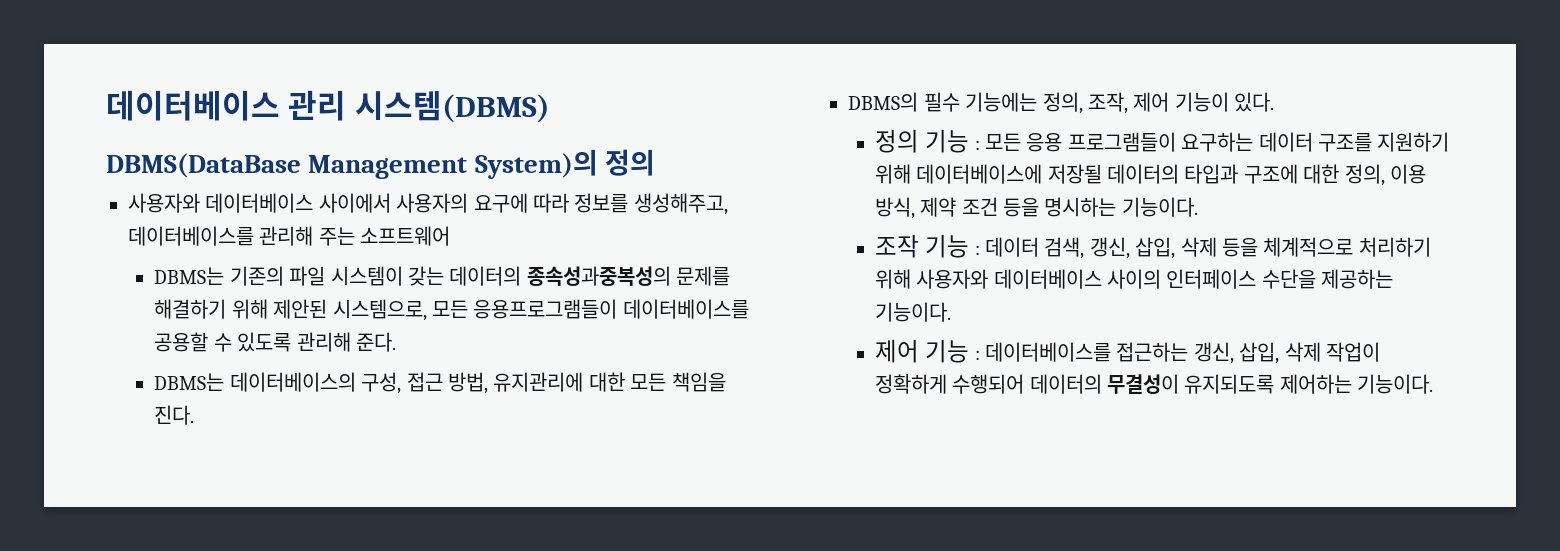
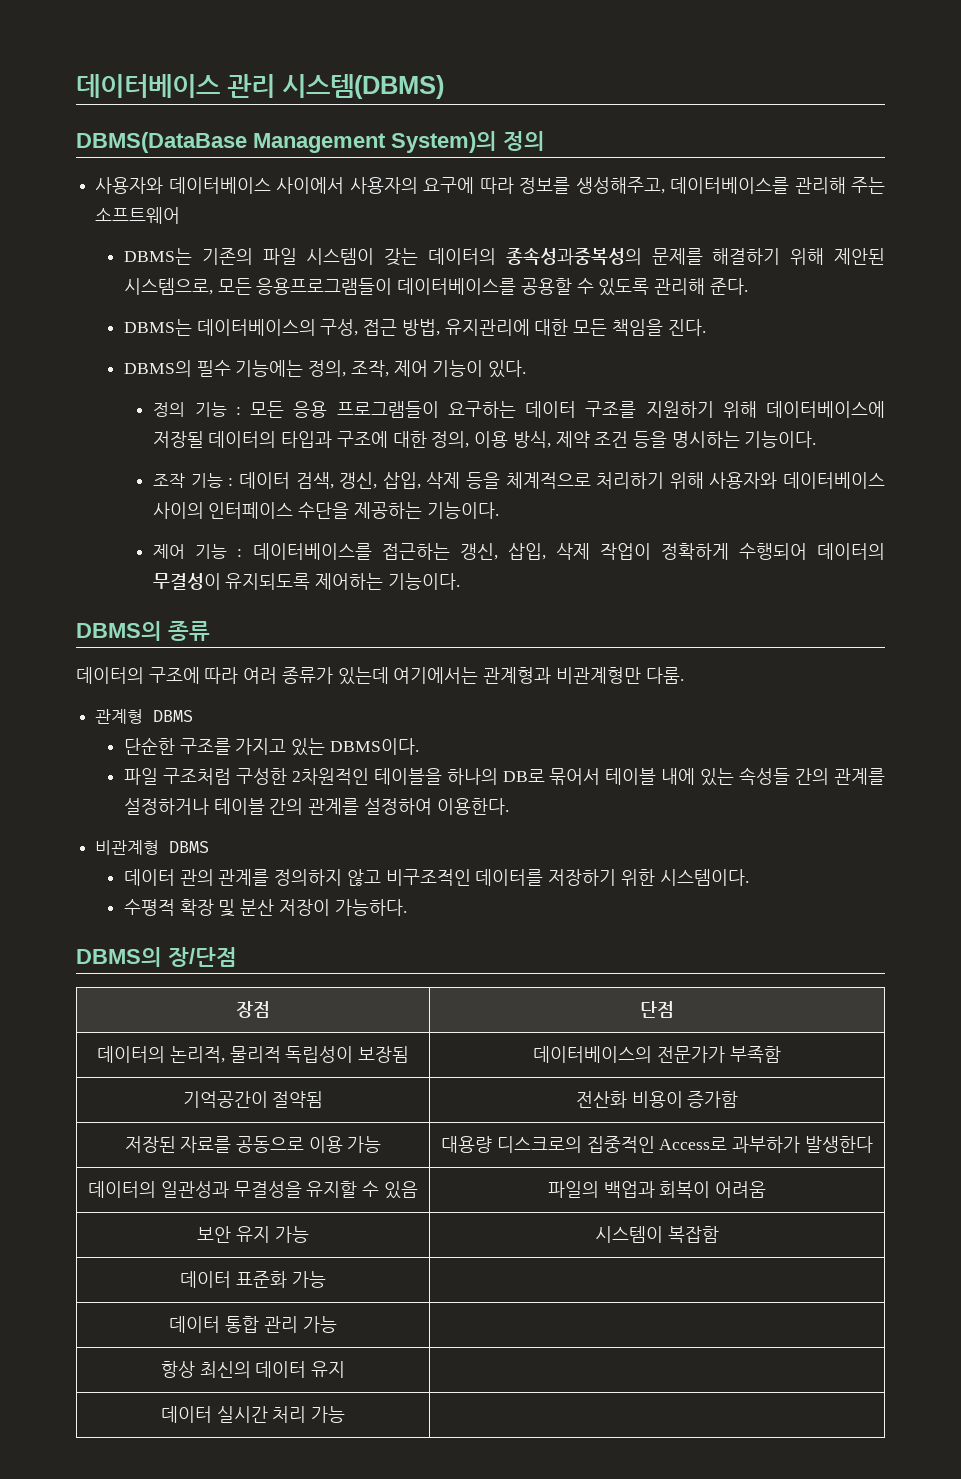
+ DBMS의 종류
+ 데이터의 구조에 따라 여러 종류가 있는데 여기에서는 관계형과 비관계형만 다룸.
+ 관계형 DBMS
+ 단순한 구조를 가지고 있는 DBMS이다.
+ 파일 구조처럼 구성한 2차원적인 테이블을 하나의 DB로 묶어서 테이블 내에 있는 속성들 간의 관계를 설정하거나 테이블 간의 관계를 설정하여 이용한다.
+ 비관계형 DBMS
+ 데이터 관의 관계를 정의하지 않고 비구조적인 데이터를 저장하기 위한 시스템이다.
+ 수평적 확장 및 분산 저장이 가능하다.
+ DBMS의 장/단점
+ 장점 | 단점
+ 데이터의 논리적, 물리적 독립성이 보장됨 | 데이터베이스의 전문가가 부족함
+ 기억공간이 절약됨 | 전산화 비용이 증가함
+ 저장된 자료를 공동으로 이용 가능 | 대용량 디스크로의 집중적인 Access로 과부하가 발생한다
+ 데이터의 일관성과 무결성을 유지할 수 있음 | 파일의 백업과 회복이 어려움
+ 보안 유지 가능 | 시스템이 복잡함
+ 데이터 표준화 가능 |
+ 데이터 통합 관리 가능 |
+ 항상 최신의 데이터 유지 |
+ 데이터 실시간 처리 가능 |

